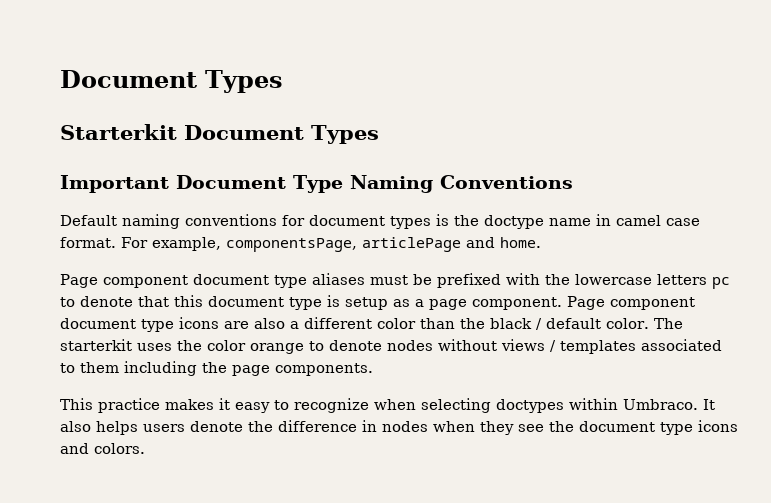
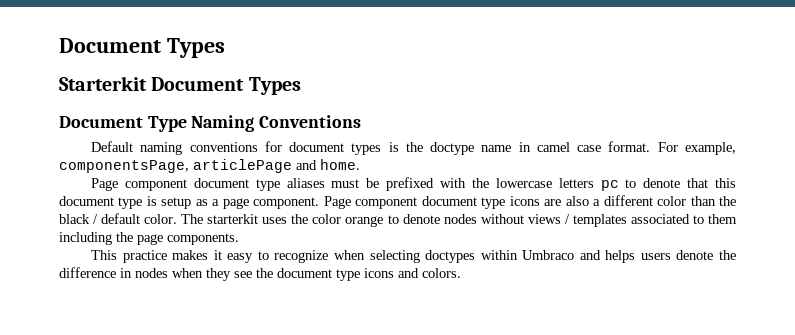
- Important Document Type Naming Conventions
+ Document Type Naming Conventions
- This practice makes it easy to recognize when selecting doctypes within Umbraco. It also helps users denote the difference in nodes when they see the document type icons and colors.
+ This practice makes it easy to recognize when selecting doctypes within Umbraco and helps users denote the difference in nodes when they see the document type icons and colors.

